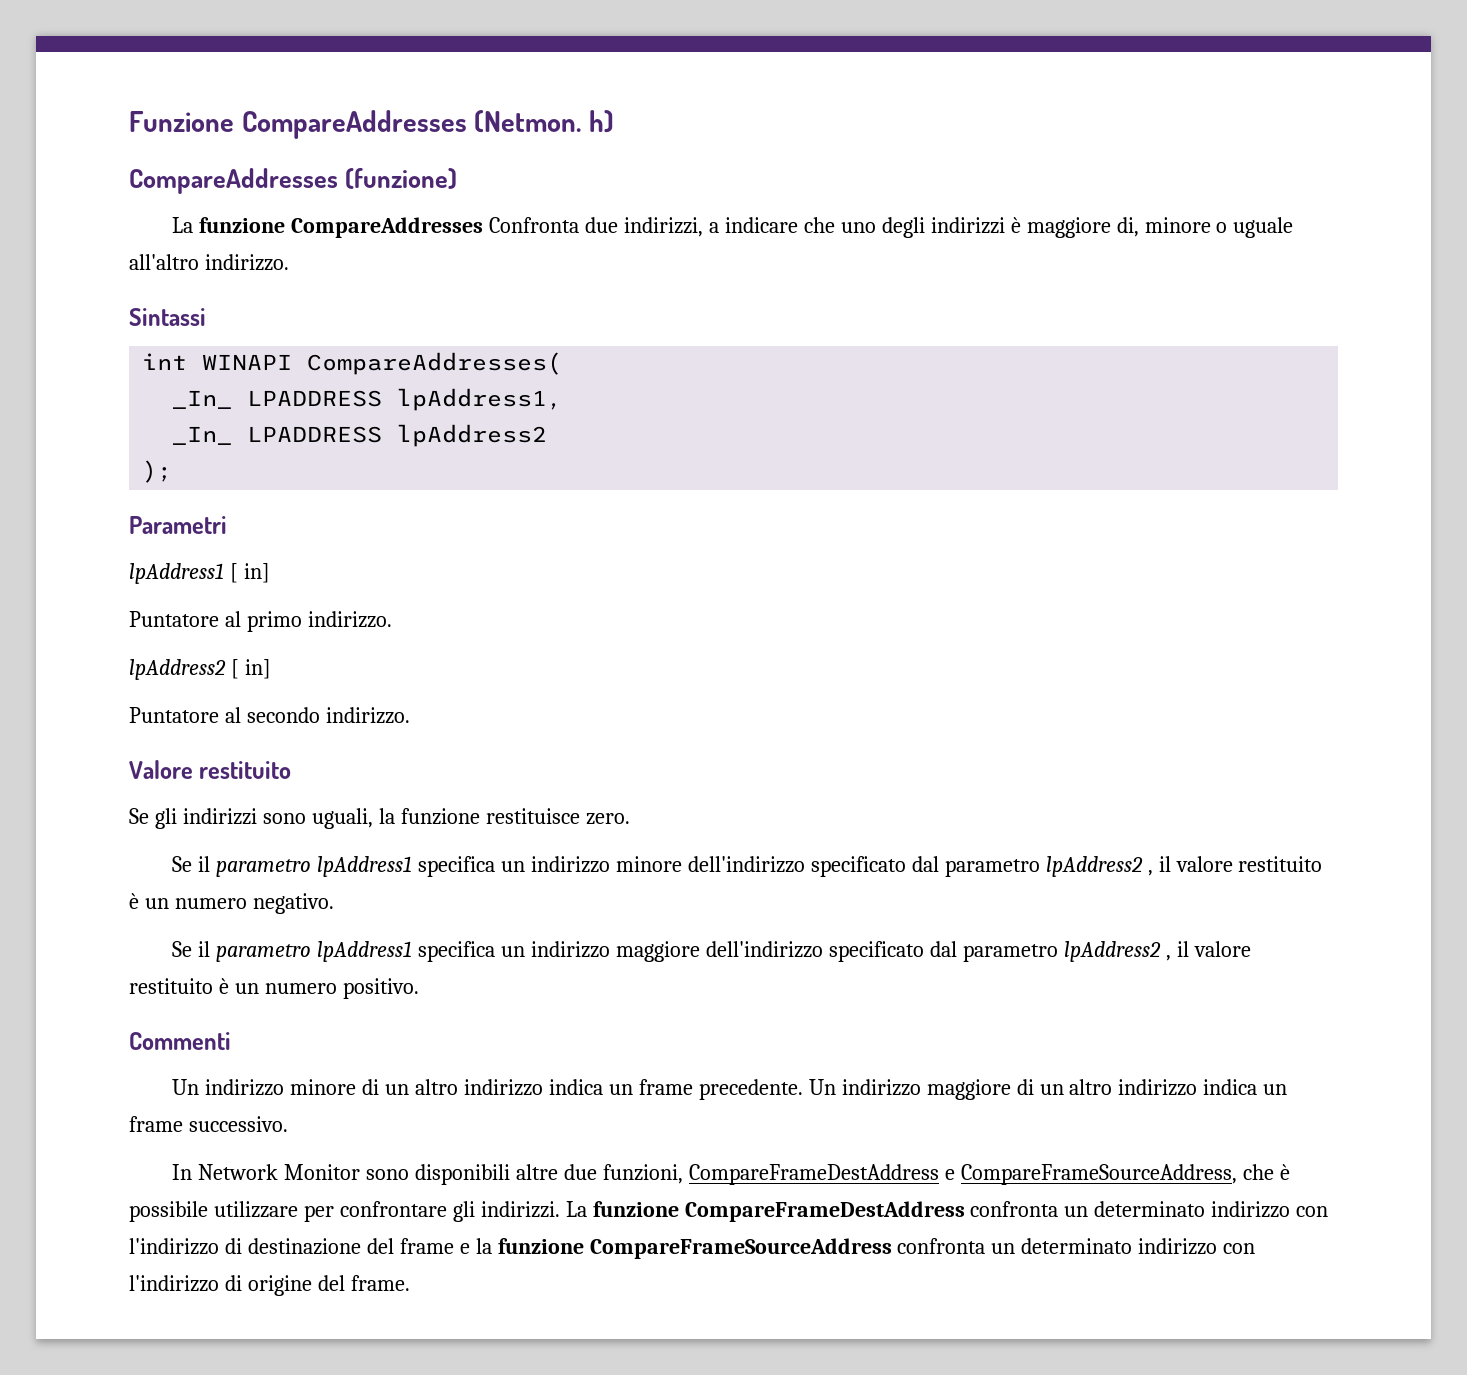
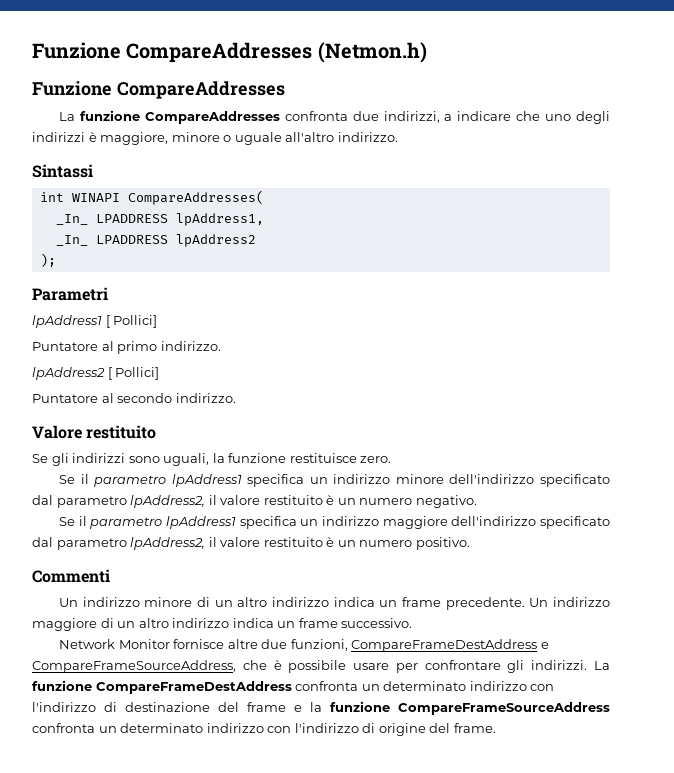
- Funzione CompareAddresses (Netmon. h)
- CompareAddresses (funzione)
+ Funzione CompareAddresses (Netmon.h)
+ Funzione CompareAddresses
- La funzione CompareAddresses Confronta due indirizzi, a indicare che uno degli indirizzi è maggiore di, minore o uguale all'altro indirizzo.
+ La funzione CompareAddresses confronta due indirizzi, a indicare che uno degli indirizzi è maggiore, minore o uguale all'altro indirizzo.
- lpAddress1 [ in]
+ lpAddress1 [ Pollici]
- lpAddress2 [ in]
+ lpAddress2 [ Pollici]
- Se il parametro lpAddress1 specifica un indirizzo minore dell'indirizzo specificato dal parametro lpAddress2 , il valore restituito è un numero negativo.
+ Se il parametro lpAddress1 specifica un indirizzo minore dell'indirizzo specificato dal parametro lpAddress2, il valore restituito è un numero negativo.
- Se il parametro lpAddress1 specifica un indirizzo maggiore dell'indirizzo specificato dal parametro lpAddress2 , il valore restituito è un numero positivo.
+ Se il parametro lpAddress1 specifica un indirizzo maggiore dell'indirizzo specificato dal parametro lpAddress2, il valore restituito è un numero positivo.
- In Network Monitor sono disponibili altre due funzioni, CompareFrameDestAddress e CompareFrameSourceAddress, che è possibile utilizzare per confrontare gli indirizzi.
+ Network Monitor fornisce altre due funzioni, CompareFrameDestAddress e CompareFrameSourceAddress, che è possibile usare per confrontare gli indirizzi.

